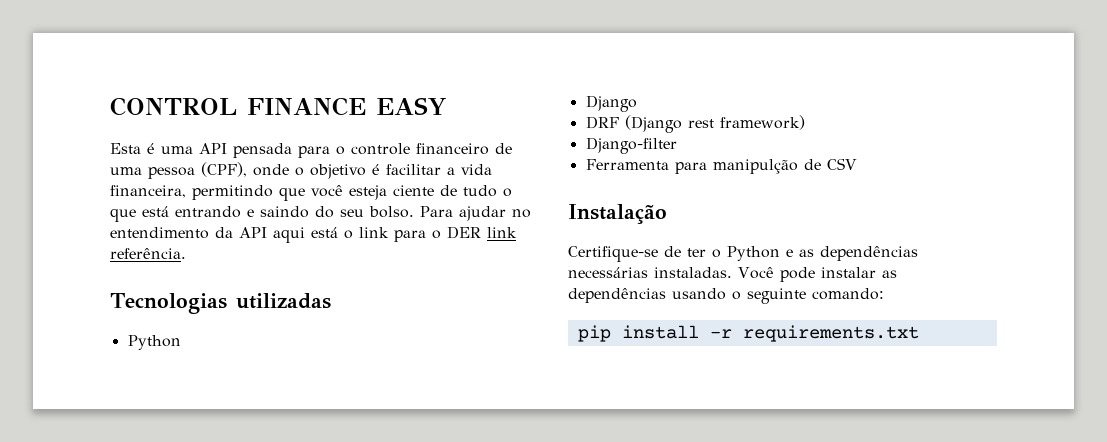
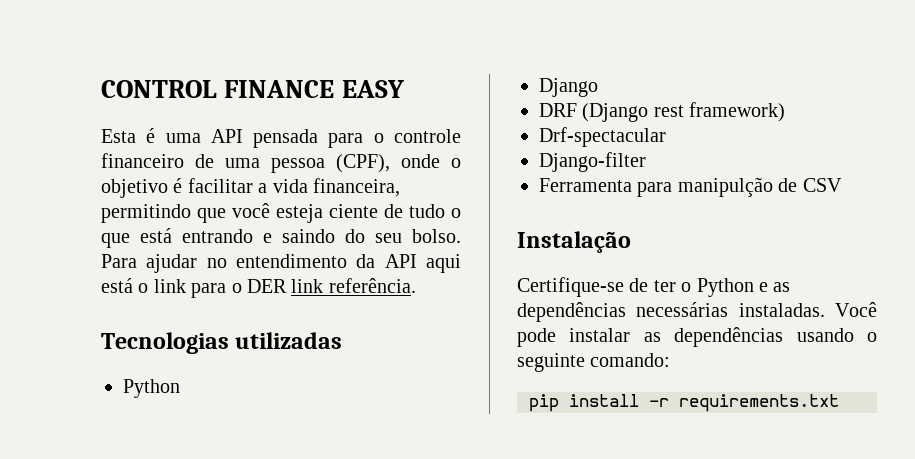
+ Drf-spectacular

